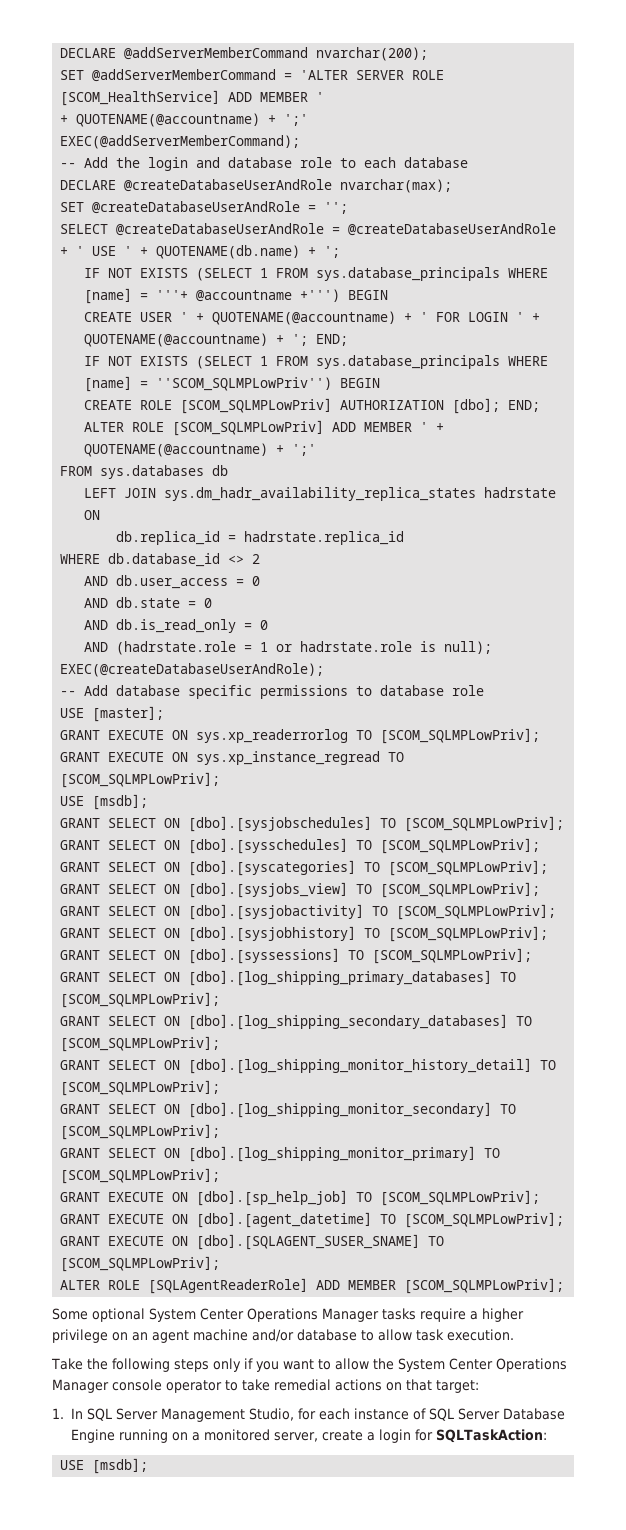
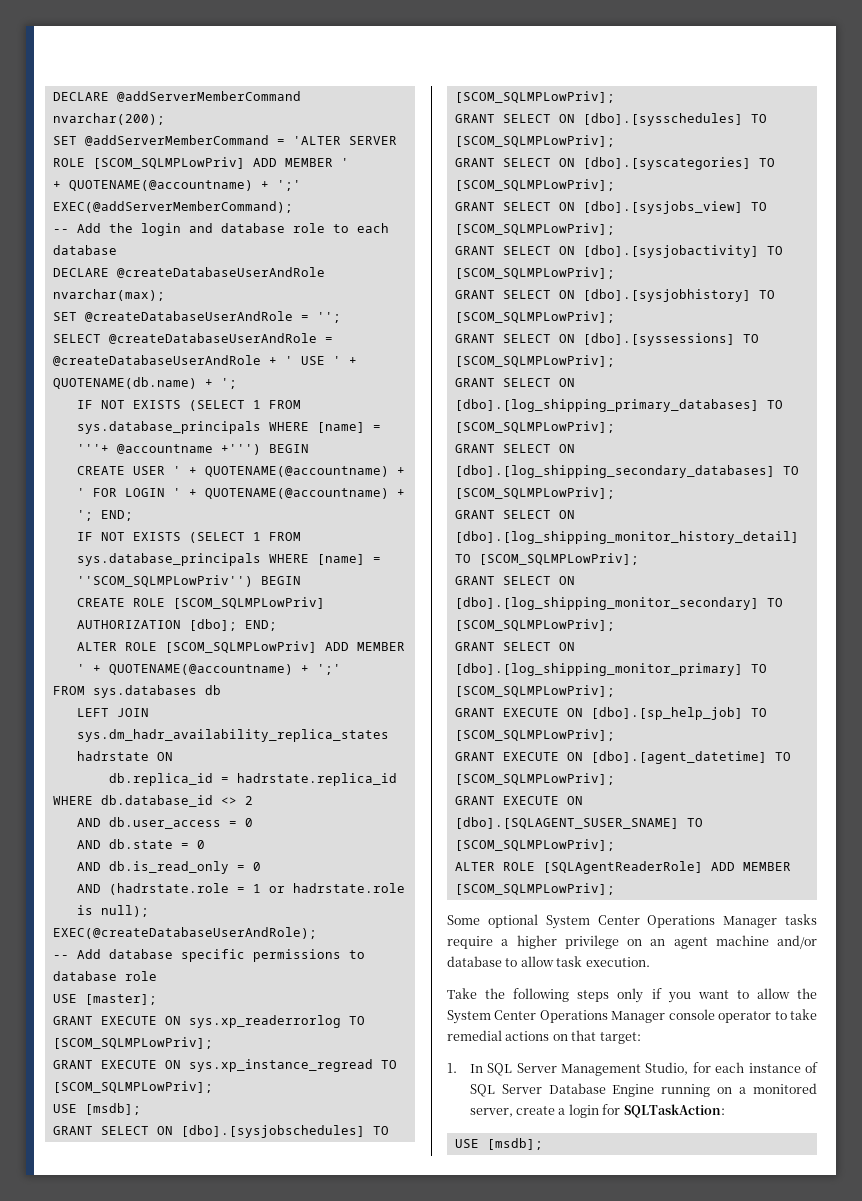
- SET @addServerMemberCommand = 'ALTER SERVER ROLE [SCOM_HealthService] ADD MEMBER '
+ SET @addServerMemberCommand = 'ALTER SERVER ROLE [SCOM_SQLMPLowPriv] ADD MEMBER '

